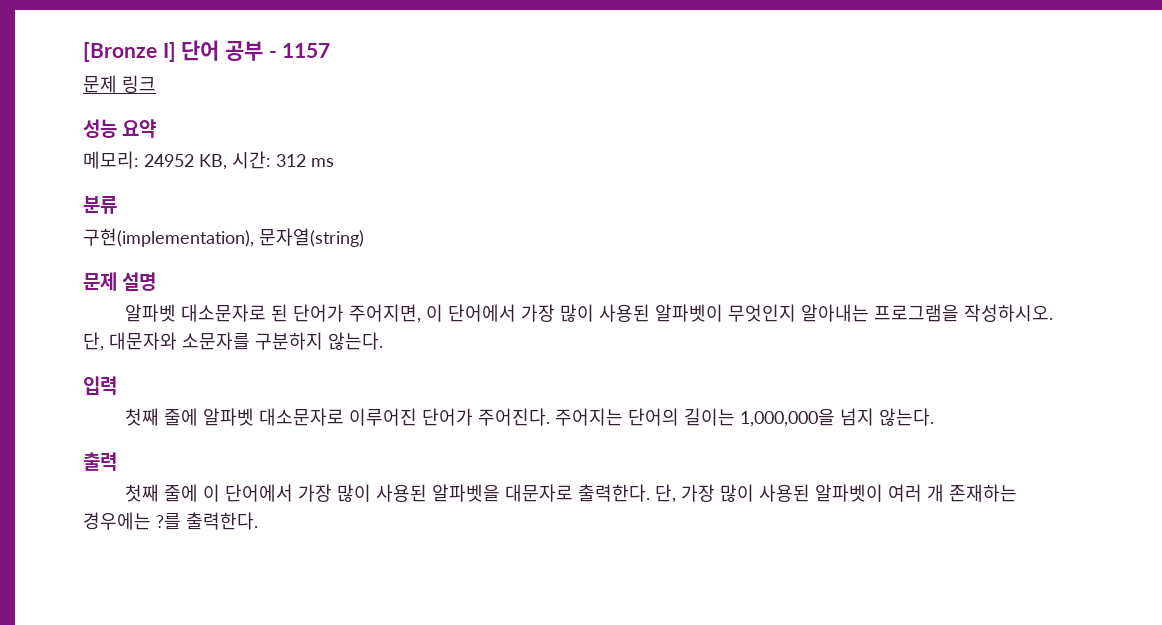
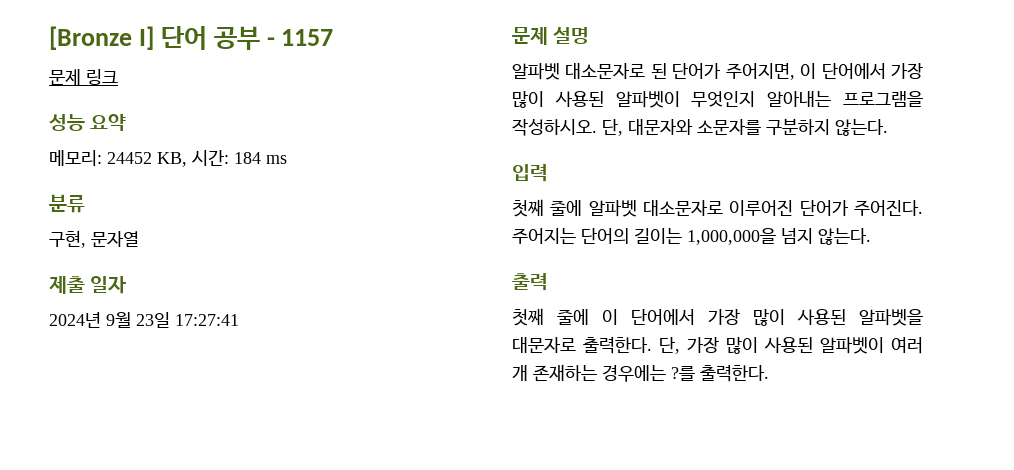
- 메모리: 24952 KB, 시간: 312 ms
+ 메모리: 24452 KB, 시간: 184 ms
- 구현(implementation), 문자열(string)
+ 구현, 문자열
+ 제출 일자
+ 2024년 9월 23일 17:27:41

